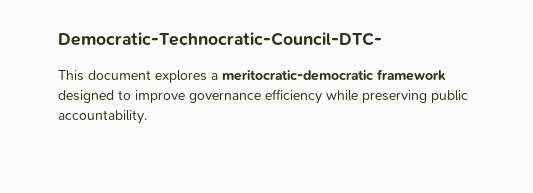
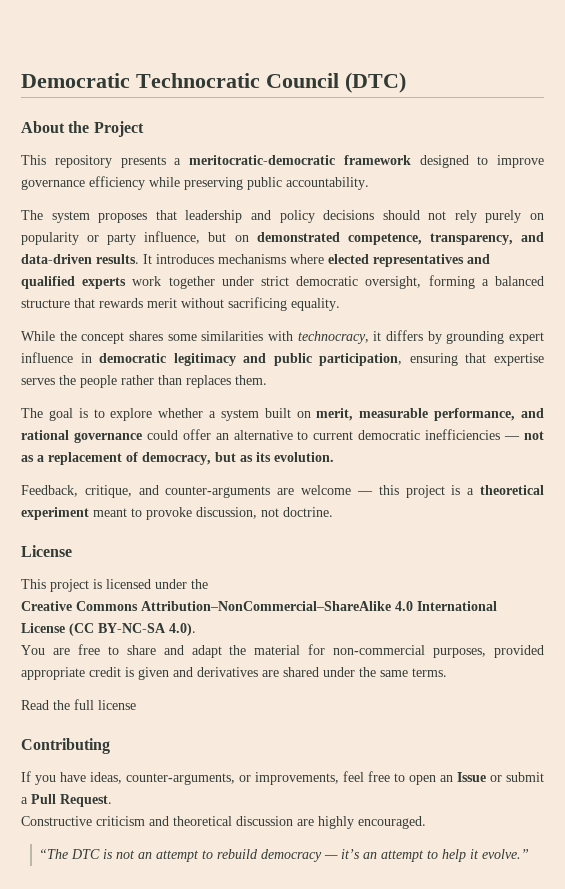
- Democratic-Technocratic-Council-DTC-
- This document explores a meritocratic-democratic framework designed to improve governance efficiency while preserving public accountability.
+ Democratic Technocratic Council (DTC)
+ About the Project
+ This repository presents a meritocratic-democratic framework designed to improve governance efficiency while preserving public accountability.
+ The system proposes that leadership and policy decisions should not rely purely on popularity or party influence, but on demonstrated competence, transparency, and data-driven results. It introduces mechanisms where elected representatives and qualified experts work together under strict democratic oversight, forming a balanced structure that rewards merit without sacrificing equality.
+ While the concept shares some similarities with technocracy, it differs by grounding expert influence in democratic legitimacy and public participation, ensuring that expertise serves the people rather than replaces them.
+ The goal is to explore whether a system built on merit, measurable performance, and rational governance could offer an alternative to current democratic inefficiencies — not as a replacement of democracy, but as its evolution.
+ Feedback, critique, and counter-arguments are welcome — this project is a theoretical experiment meant to provoke discussion, not doctrine.
+ License
+ This project is licensed under the
+ Creative Commons Attribution–NonCommercial–ShareAlike 4.0 International License (CC BY-NC-SA 4.0).
+ You are free to share and adapt the material for non-commercial purposes, provided appropriate credit is given and derivatives are shared under the same terms.
+ Read the full license
+ Contributing
+ If you have ideas, counter-arguments, or improvements, feel free to open an Issue or submit a Pull Request.
+ Constructive criticism and theoretical discussion are highly encouraged.
+ “The DTC is not an attempt to rebuild democracy — it’s an attempt to help it evolve.”

